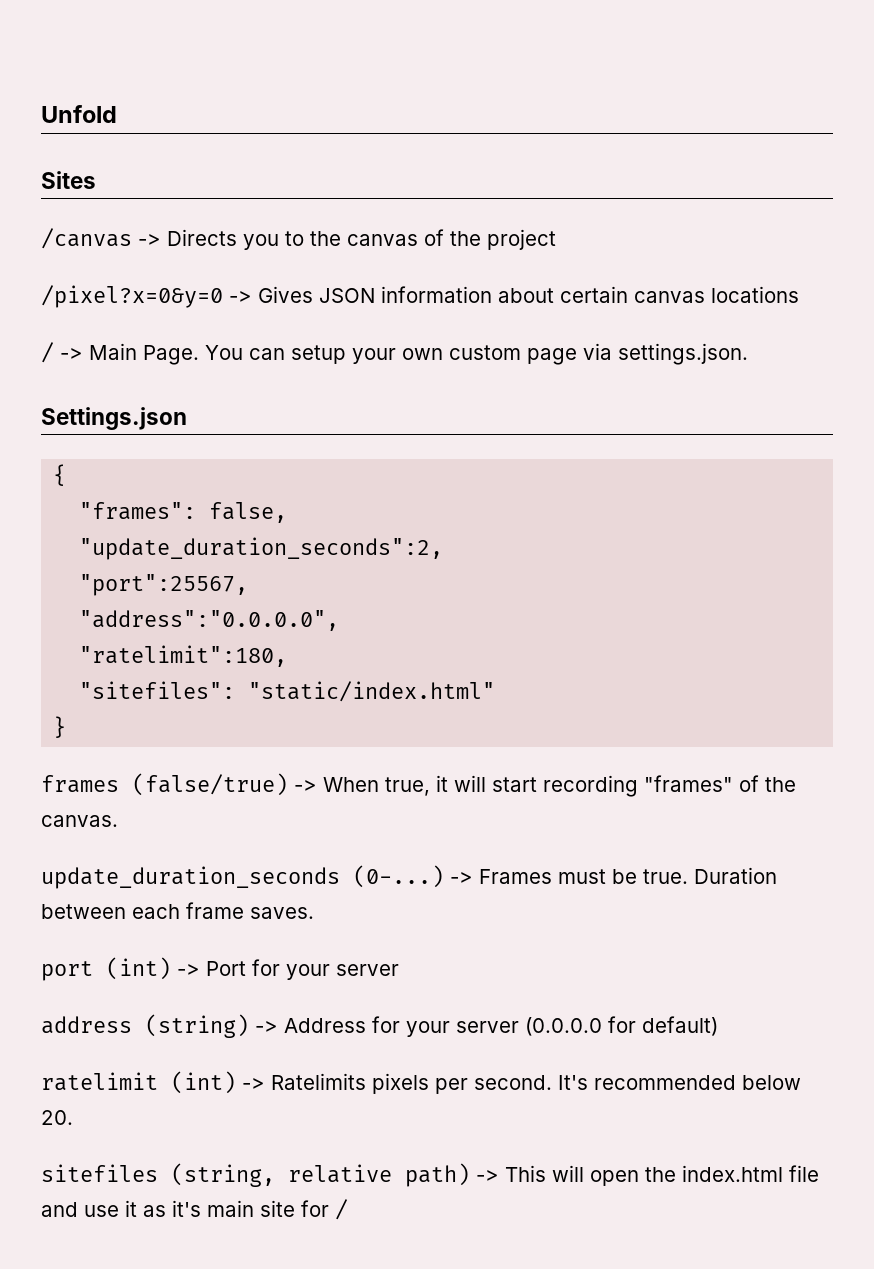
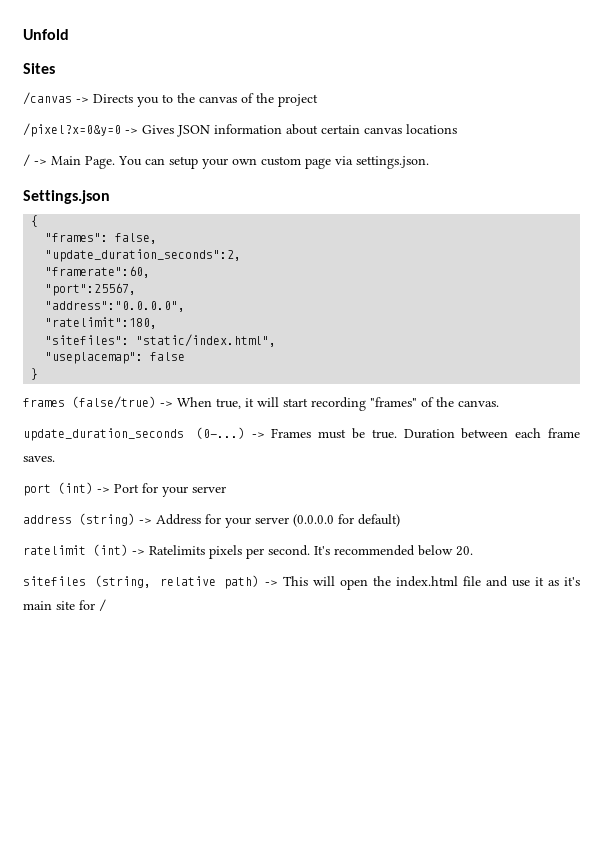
+ "framerate":60,
- "sitefiles": "static/index.html"
+ "sitefiles": "static/index.html",
+ "useplacemap": false

